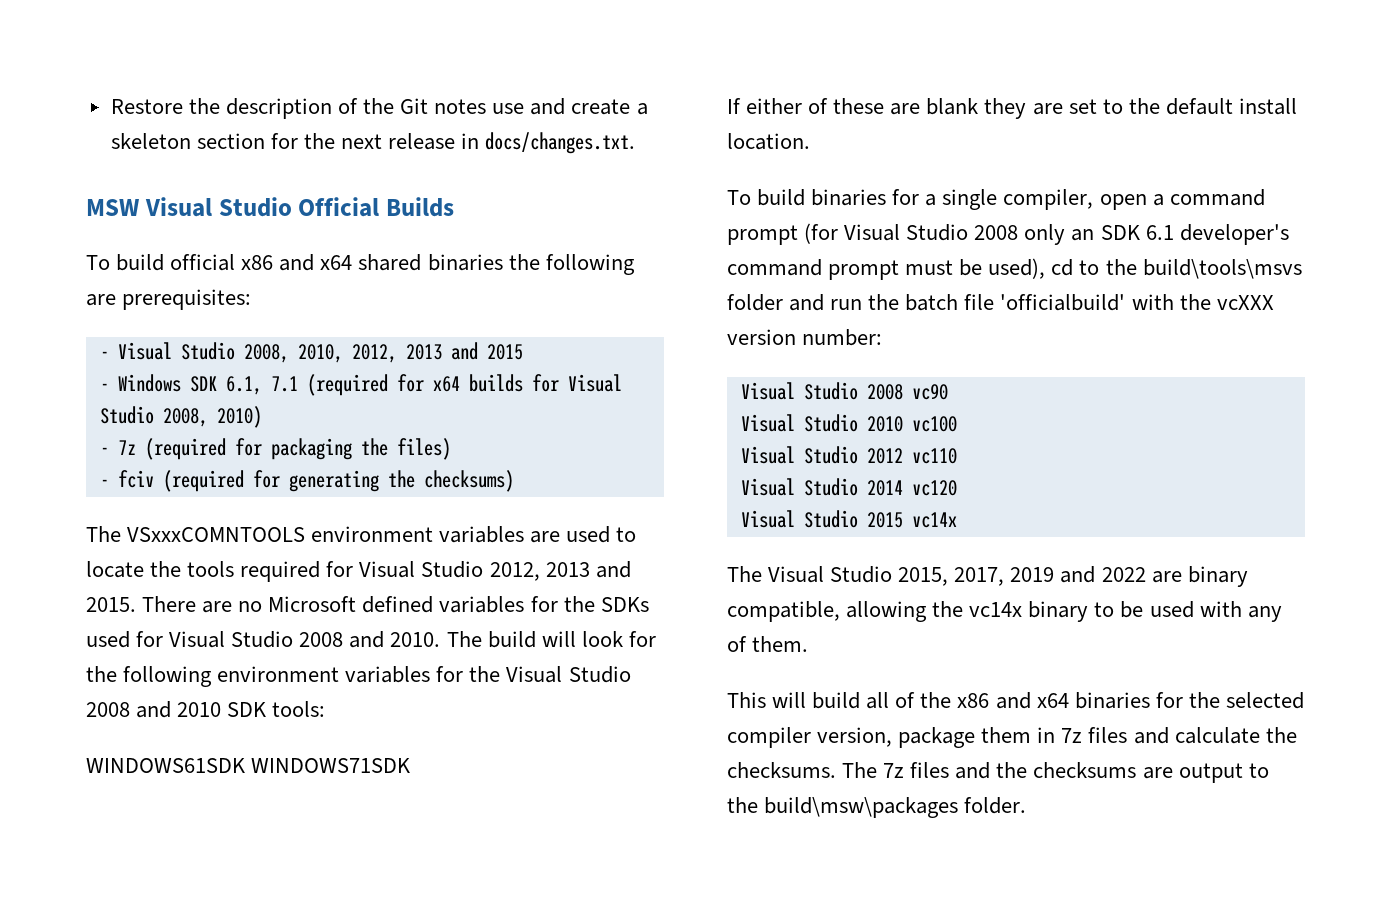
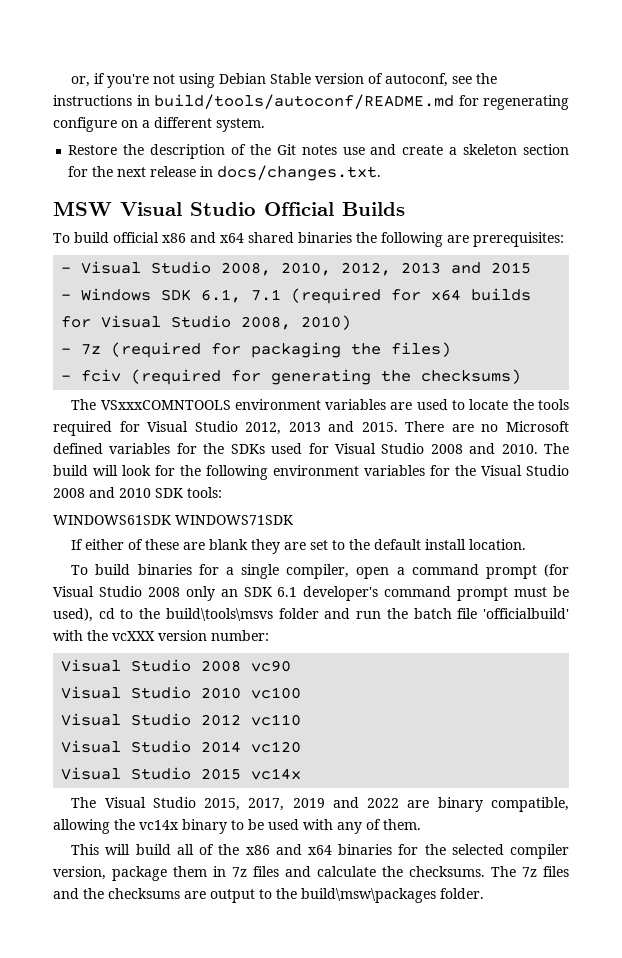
+ or, if you're not using Debian Stable version of autoconf, see the instructions in build/tools/autoconf/README.md for regenerating configure on a different system.

